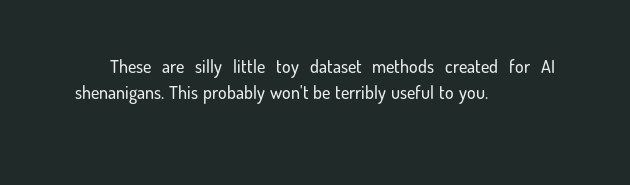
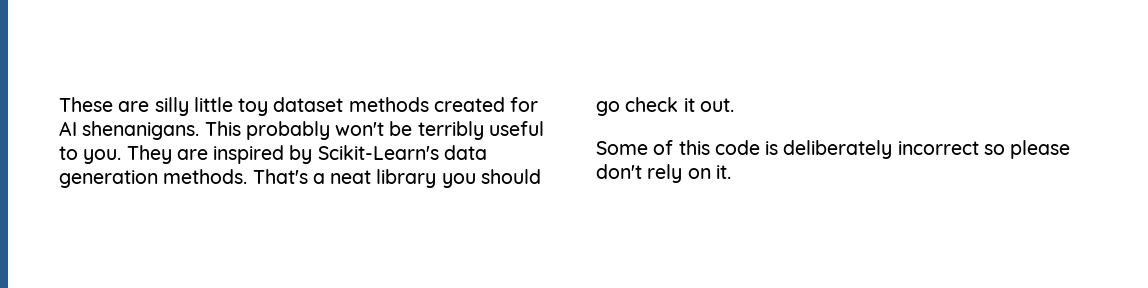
+ They are inspired by Scikit-Learn's data generation methods. That's a neat library you should go check it out.
+ Some of this code is deliberately incorrect so please don't rely on it.

